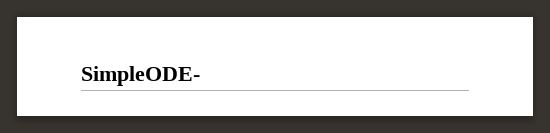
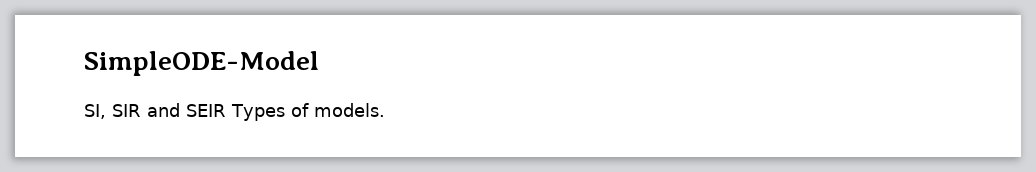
- SimpleODE-
+ SimpleODE-Model
+ SI, SIR and SEIR Types of models.

